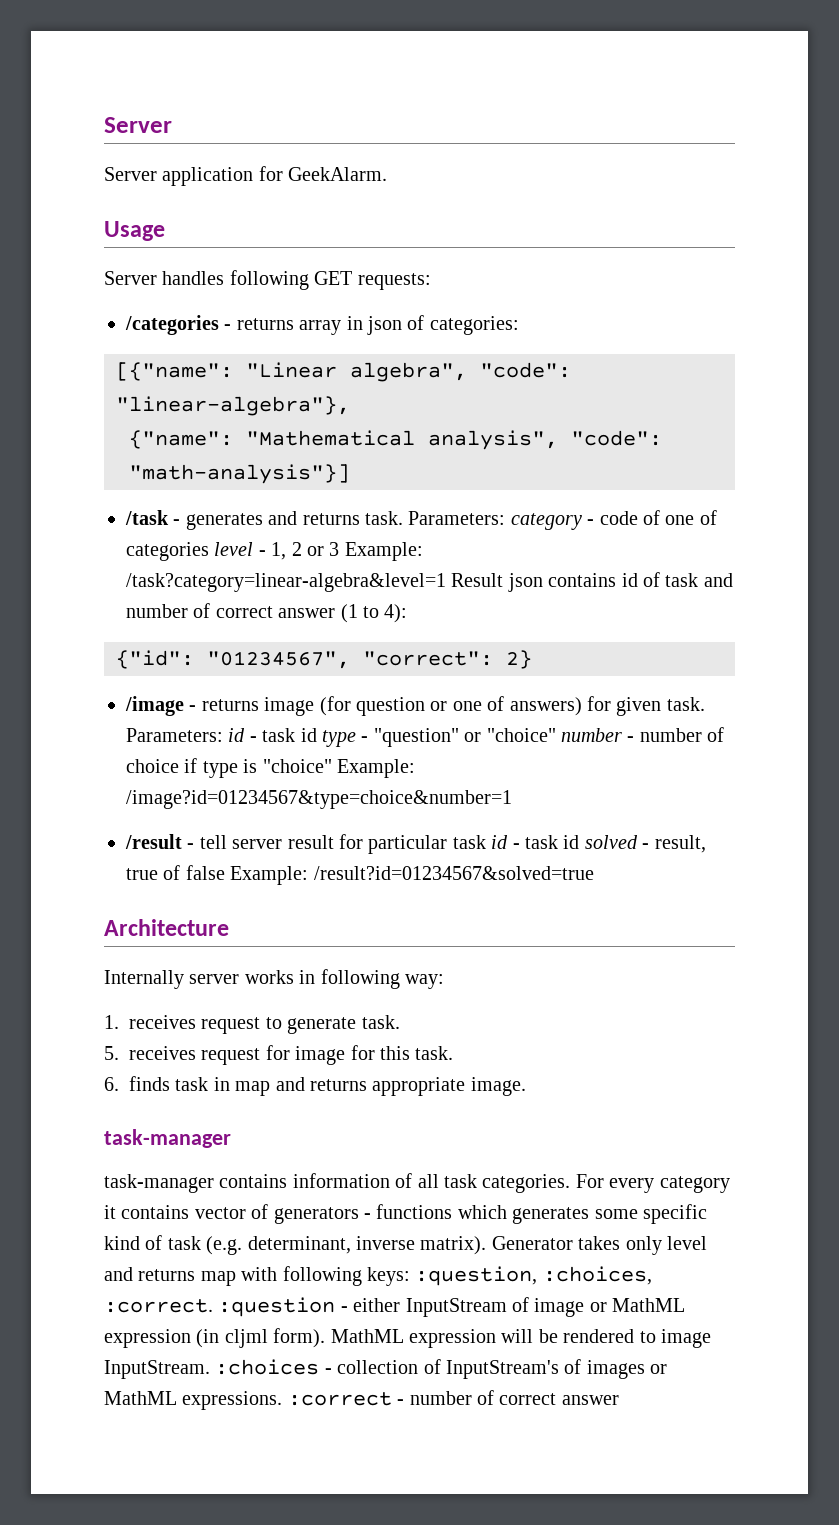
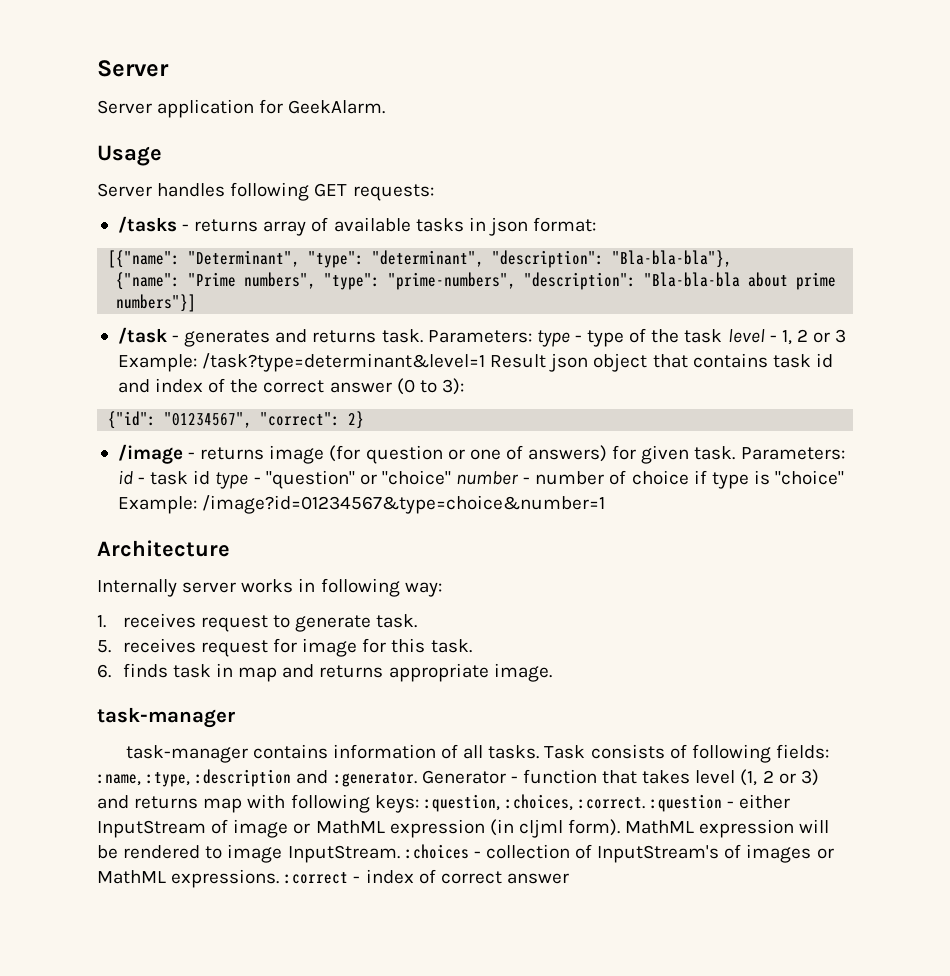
- /categories - returns array in json of categories:
- [{"name": "Linear algebra", "code": "linear-algebra"},
- {"name": "Mathematical analysis", "code": "math-analysis"}]
+ /tasks - returns array of available tasks in json format:
+ [{"name": "Determinant", "type": "determinant", "description": "Bla-bla-bla"},
+ {"name": "Prime numbers", "type": "prime-numbers", "description": "Bla-bla-bla about prime numbers"}]
- Parameters: category - code of one of categories level - 1, 2 or 3 Example: /task?category=linear-algebra&level=1 Result json contains id of task and number of correct answer (1 to 4):
+ Parameters: type - type of the task level - 1, 2 or 3 Example: /task?type=determinant&level=1 Result json object that contains task id and index of the correct answer (0 to 3):
- /result - tell server result for particular task id - task id solved - result, true of false Example: /result?id=01234567&solved=true
- task-manager contains information of all task categories. For every category it contains vector of generators - functions which generates some specific kind of task (e.g. determinant, inverse matrix). Generator takes only level and returns map with following keys: :question, :choices, :correct. :question - either InputStream of image or MathML expression (in cljml form).
+ task-manager contains information of all tasks. Task consists of following fields: :name, :type, :description and :generator. Generator - function that takes level (1, 2 or 3) and returns map with following keys: :question, :choices, :correct. :question - either InputStream of image or MathML expression (in cljml form).
- MathML expression will be rendered to image InputStream. :choices - collection of InputStream's of images or MathML expressions. :correct - number of correct answer
+ MathML expression will be rendered to image InputStream. :choices - collection of InputStream's of images or MathML expressions. :correct - index of correct answer

